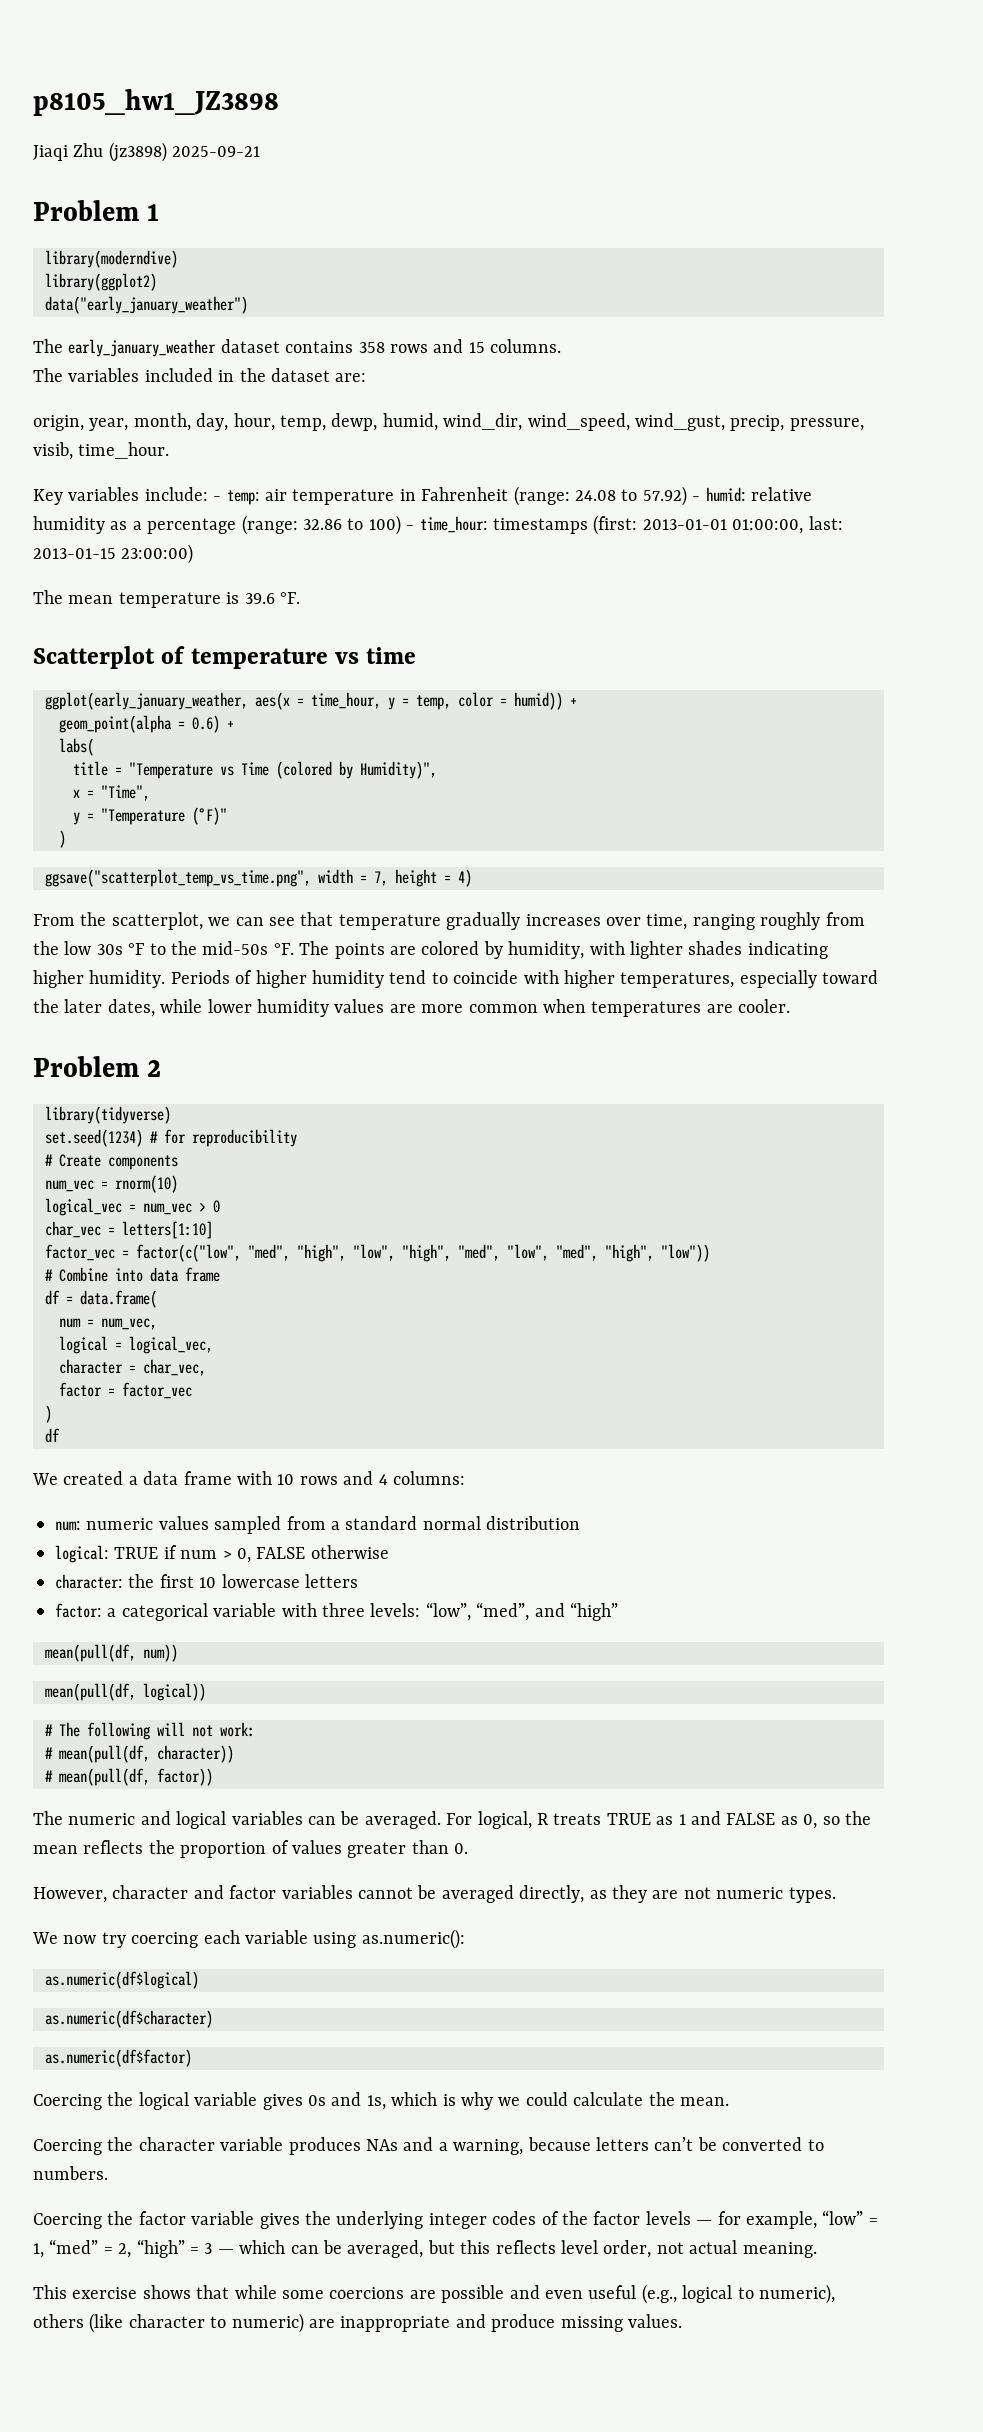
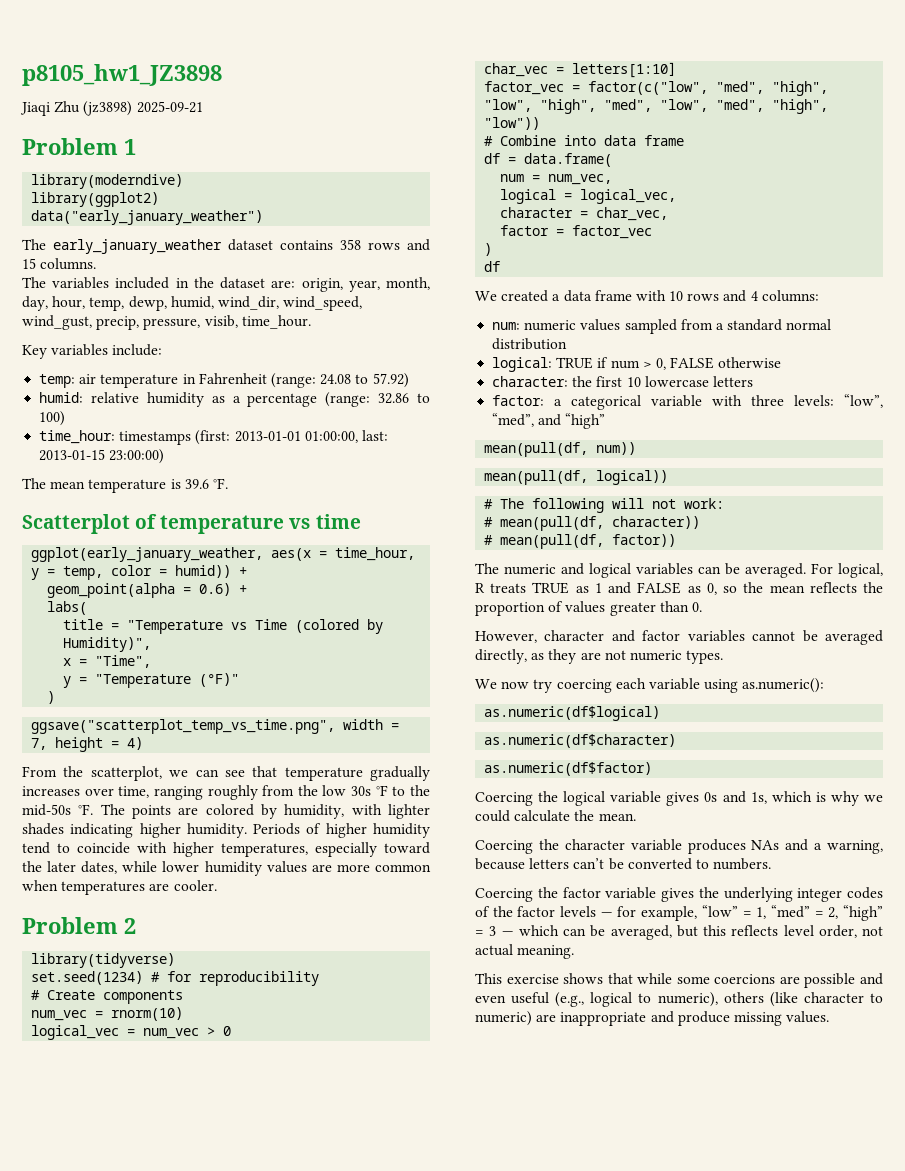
- The variables included in the dataset are:
- origin, year, month, day, hour, temp, dewp, humid, wind_dir, wind_speed, wind_gust, precip, pressure, visib, time_hour.
+ The variables included in the dataset are: origin, year, month, day, hour, temp, dewp, humid, wind_dir, wind_speed, wind_gust, precip, pressure, visib, time_hour.
- Key variables include: - temp: air temperature in Fahrenheit (range: 24.08 to 57.92) - humid: relative humidity as a percentage (range: 32.86 to 100) - time_hour: timestamps (first: 2013-01-01 01:00:00, last: 2013-01-15 23:00:00)
+ Key variables include:
+ temp: air temperature in Fahrenheit (range: 24.08 to 57.92)
+ humid: relative humidity as a percentage (range: 32.86 to 100)
+ time_hour: timestamps (first: 2013-01-01 01:00:00, last: 2013-01-15 23:00:00)

